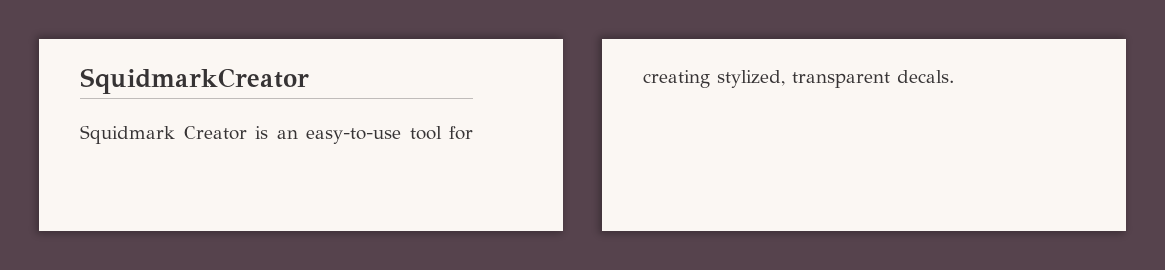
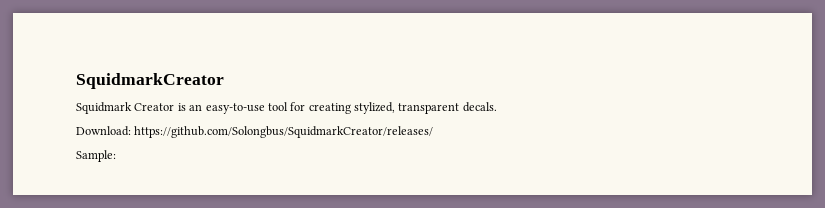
+ Download: https://github.com/Solongbus/SquidmarkCreator/releases/
+ Sample:

